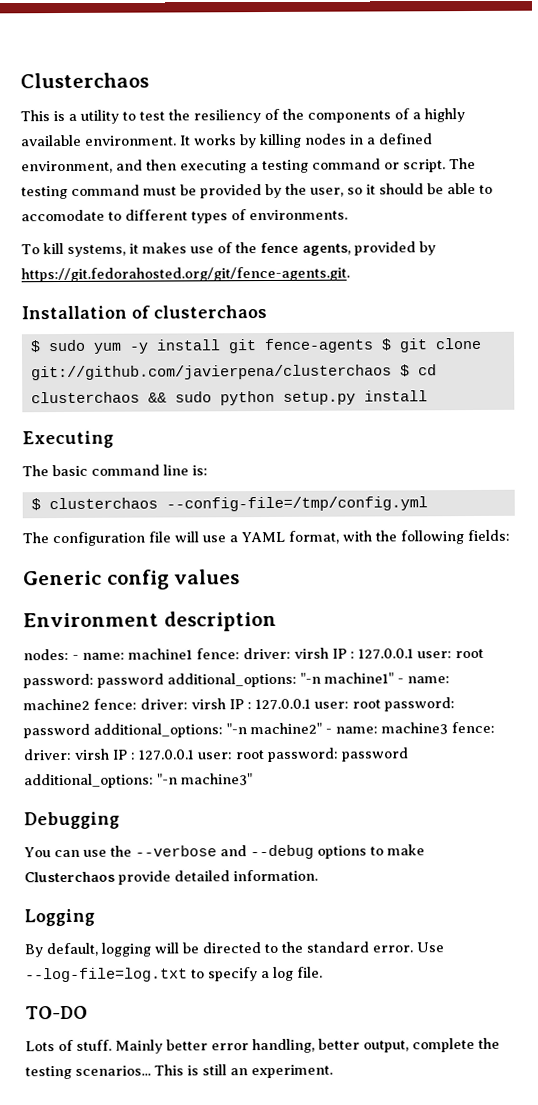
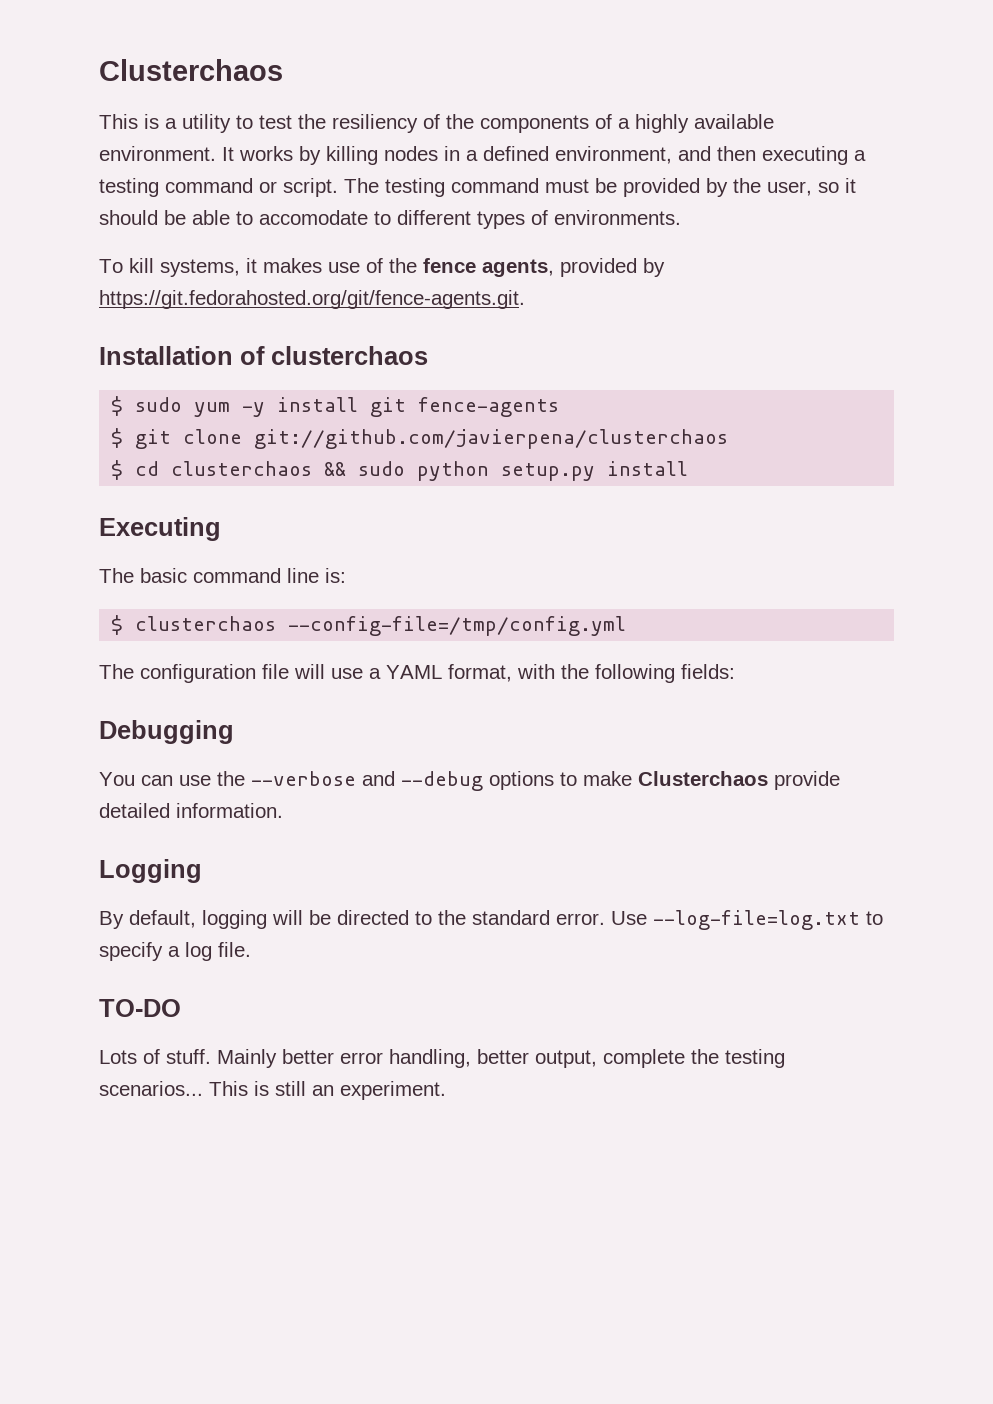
- $ sudo yum -y install git fence-agents $ git clone git://github.com/javierpena/clusterchaos $ cd clusterchaos && sudo python setup.py install
+ $ sudo yum -y install git fence-agents
+ $ git clone git://github.com/javierpena/clusterchaos
+ $ cd clusterchaos && sudo python setup.py install
- Generic config values
- Environment description
- nodes: - name: machine1 fence: driver: virsh IP : 127.0.0.1 user: root password: password additional_options: "-n machine1" - name: machine2 fence: driver: virsh IP : 127.0.0.1 user: root password: password additional_options: "-n machine2" - name: machine3 fence: driver: virsh IP : 127.0.0.1 user: root password: password additional_options: "-n machine3"

